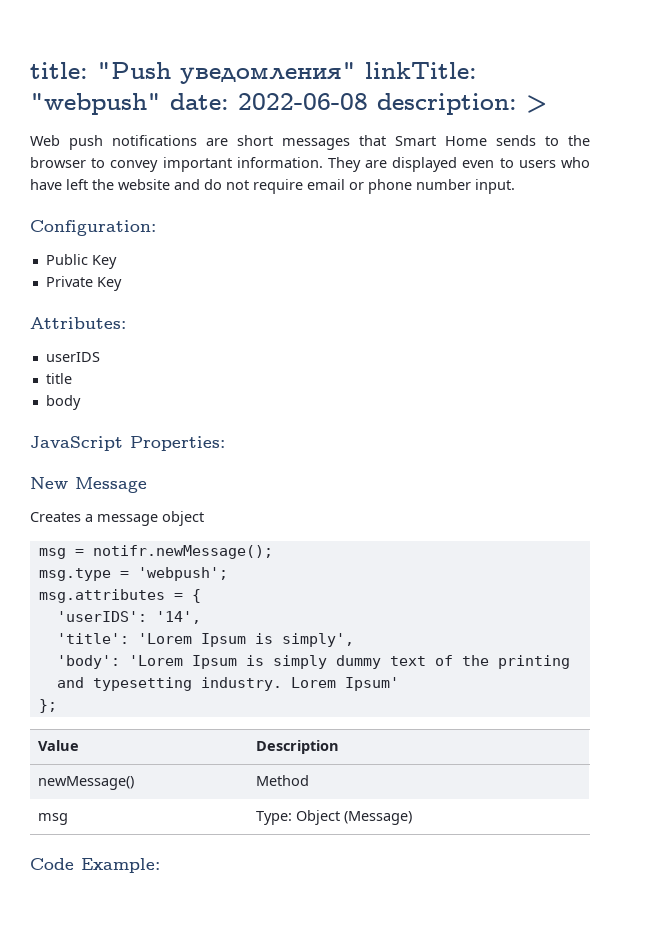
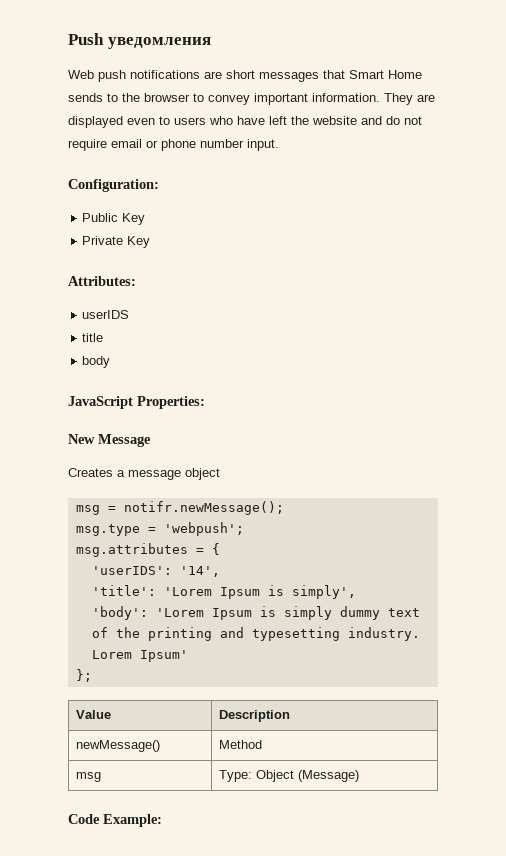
- title: "Push уведомления" linkTitle: "webpush" date: 2022-06-08 description: >
+ Push уведомления

